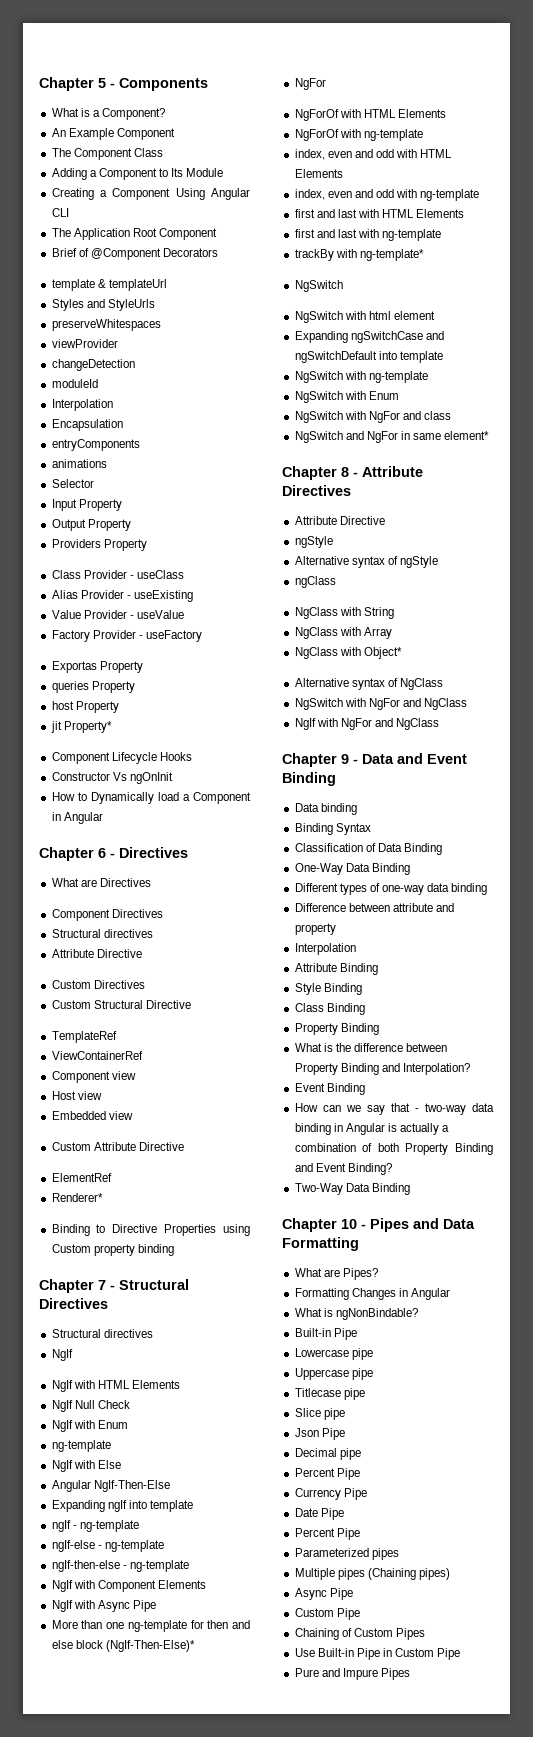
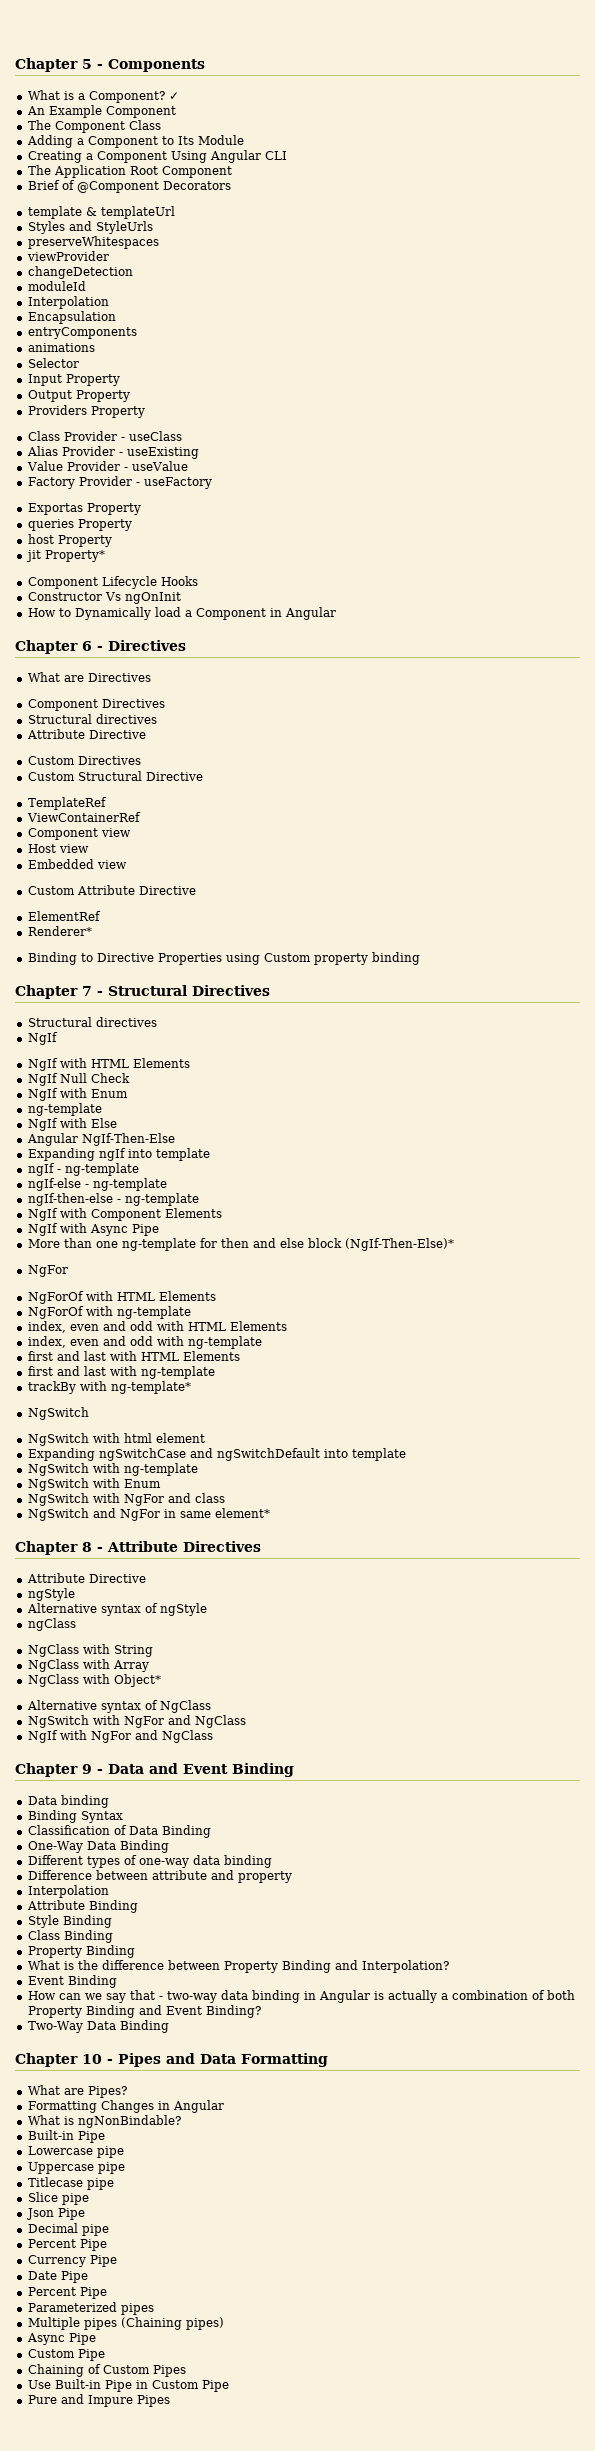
+ ✓

